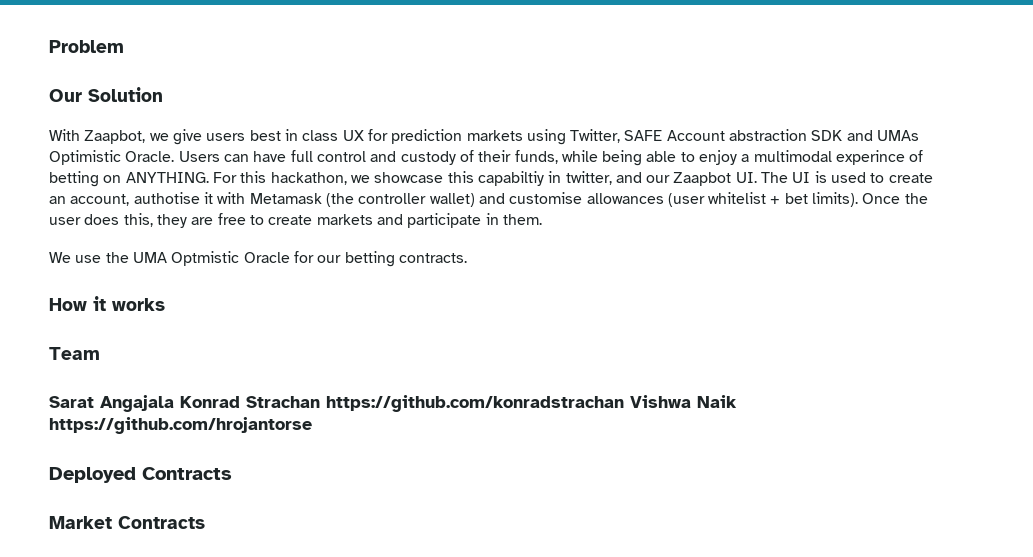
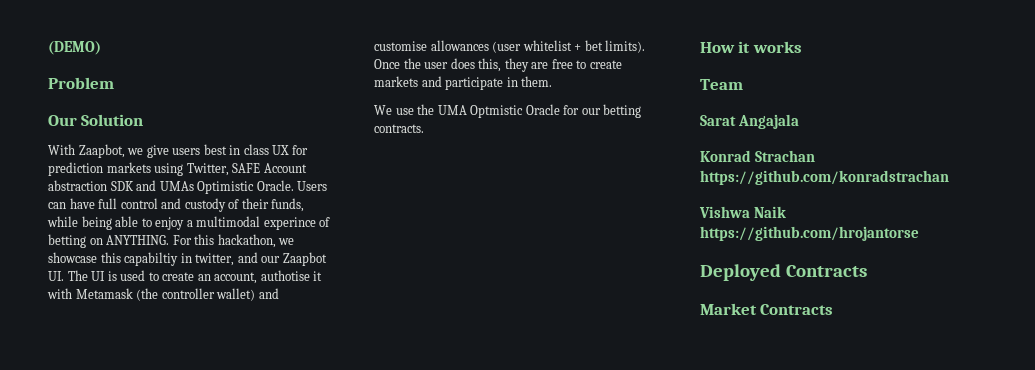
+ (DEMO)
- Sarat Angajala Konrad Strachan https://github.com/konradstrachan Vishwa Naik https://github.com/hrojantorse
+ Sarat Angajala
+ Konrad Strachan https://github.com/konradstrachan
+ Vishwa Naik https://github.com/hrojantorse

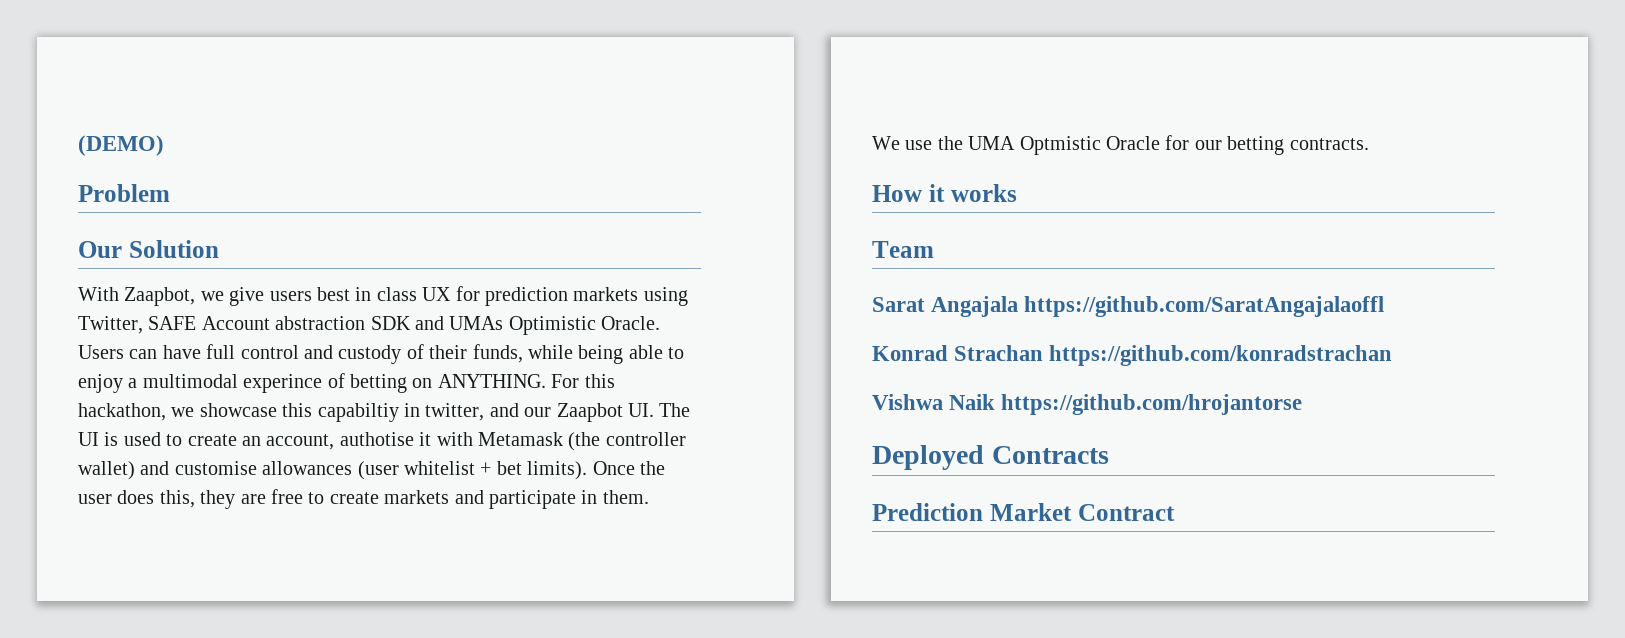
- Sarat Angajala
+ Sarat Angajala https://github.com/SaratAngajalaoffl
- Market Contracts
+ Prediction Market Contract

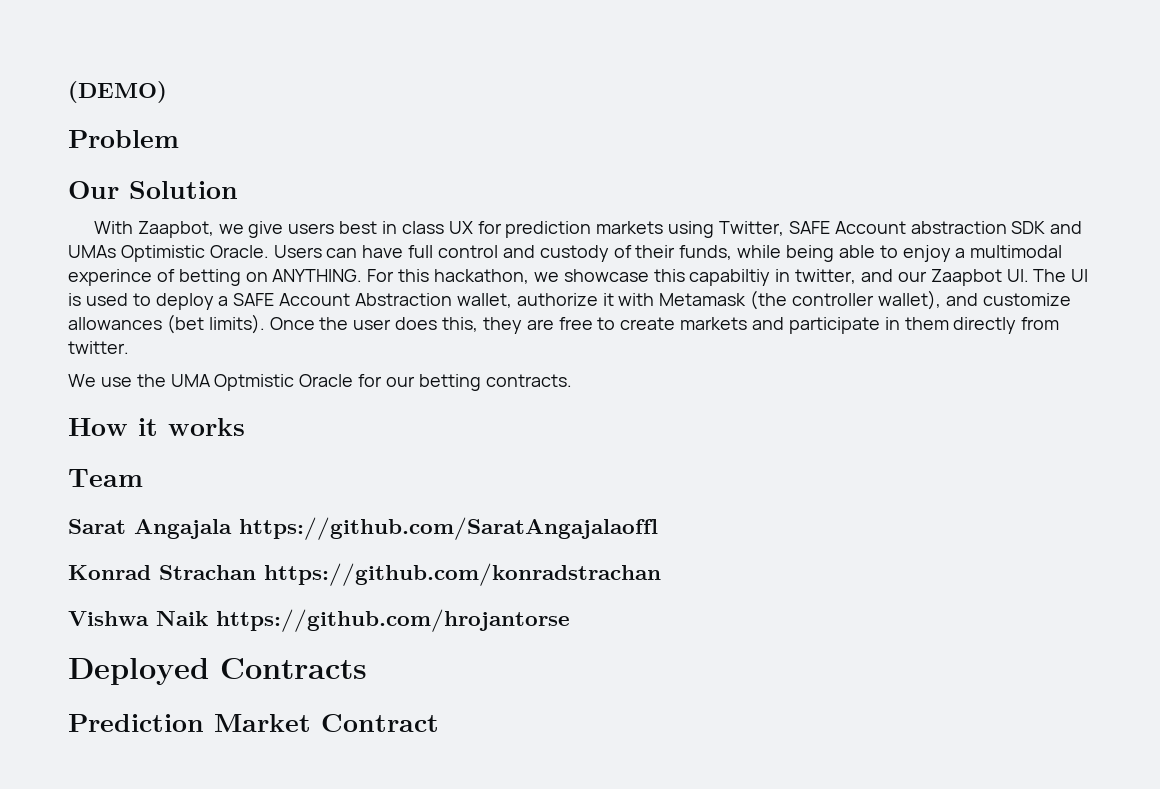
- For this hackathon, we showcase this capabiltiy in twitter, and our Zaapbot UI. The UI is used to create an account, authotise it with Metamask (the controller wallet) and customise allowances (user whitelist + bet limits).
+ For this hackathon, we showcase this capabiltiy in twitter, and our Zaapbot UI. The UI is used to deploy a SAFE Account Abstraction wallet, authorize it with Metamask (the controller wallet), and customize allowances (bet limits).
- Once the user does this, they are free to create markets and participate in them.
+ Once the user does this, they are free to create markets and participate in them directly from twitter.

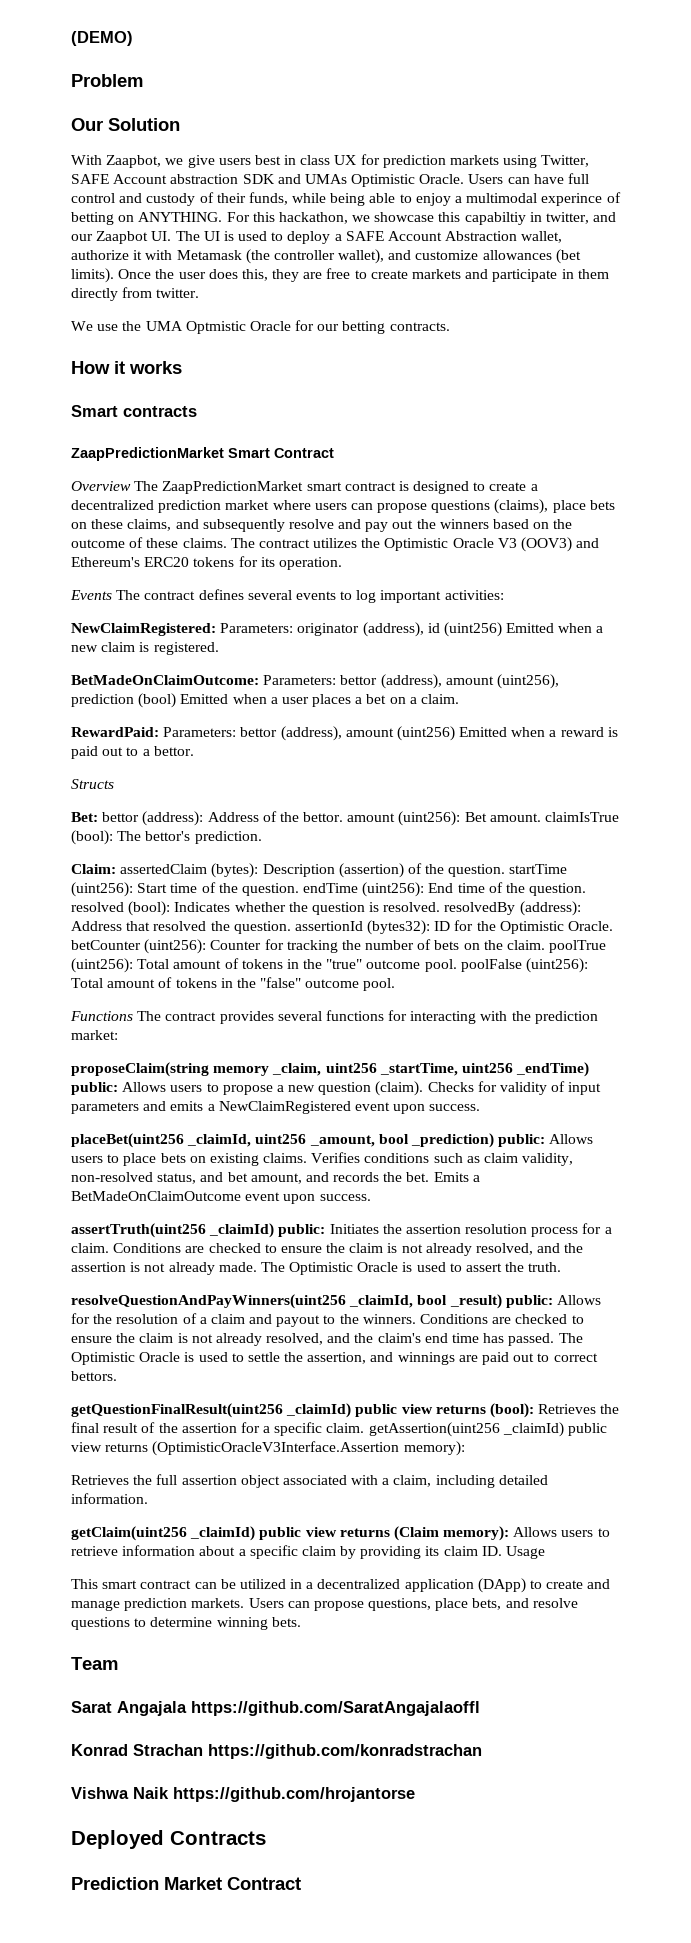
+ Smart contracts
+ ZaapPredictionMarket Smart Contract
+ Overview The ZaapPredictionMarket smart contract is designed to create a decentralized prediction market where users can propose questions (claims), place bets on these claims, and subsequently resolve and pay out the winners based on the outcome of these claims. The contract utilizes the Optimistic Oracle V3 (OOV3) and Ethereum's ERC20 tokens for its operation.
+ Events The contract defines several events to log important activities:
+ NewClaimRegistered: Parameters: originator (address), id (uint256) Emitted when a new claim is registered.
+ BetMadeOnClaimOutcome: Parameters: bettor (address), amount (uint256), prediction (bool) Emitted when a user places a bet on a claim.
+ RewardPaid: Parameters: bettor (address), amount (uint256) Emitted when a reward is paid out to a bettor.
+ Structs
+ Bet: bettor (address): Address of the bettor. amount (uint256): Bet amount. claimIsTrue (bool): The bettor's prediction.
+ Claim: assertedClaim (bytes): Description (assertion) of the question. startTime (uint256): Start time of the question. endTime (uint256): End time of the question. resolved (bool): Indicates whether the question is resolved. resolvedBy (address): Address that resolved the question. assertionId (bytes32): ID for the Optimistic Oracle. betCounter (uint256): Counter for tracking the number of bets on the claim. poolTrue (uint256): Total amount of tokens in the "true" outcome pool. poolFalse (uint256): Total amount of tokens in the "false" outcome pool.
+ Functions The contract provides several functions for interacting with the prediction market:
+ proposeClaim(string memory _claim, uint256 _startTime, uint256 _endTime) public: Allows users to propose a new question (claim). Checks for validity of input parameters and emits a NewClaimRegistered event upon success.
+ placeBet(uint256 _claimId, uint256 _amount, bool _prediction) public: Allows users to place bets on existing claims. Verifies conditions such as claim validity, non-resolved status, and bet amount, and records the bet. Emits a BetMadeOnClaimOutcome event upon success.
+ assertTruth(uint256 _claimId) public: Initiates the assertion resolution process for a claim. Conditions are checked to ensure the claim is not already resolved, and the assertion is not already made. The Optimistic Oracle is used to assert the truth.
+ resolveQuestionAndPayWinners(uint256 _claimId, bool _result) public: Allows for the resolution of a claim and payout to the winners. Conditions are checked to ensure the claim is not already resolved, and the claim's end time has passed. The Optimistic Oracle is used to settle the assertion, and winnings are paid out to correct bettors.
+ getQuestionFinalResult(uint256 _claimId) public view returns (bool): Retrieves the final result of the assertion for a specific claim. getAssertion(uint256 _claimId) public view returns (OptimisticOracleV3Interface.Assertion memory):
+ Retrieves the full assertion object associated with a claim, including detailed information.
+ getClaim(uint256 _claimId) public view returns (Claim memory): Allows users to retrieve information about a specific claim by providing its claim ID. Usage
+ This smart contract can be utilized in a decentralized application (DApp) to create and manage prediction markets. Users can propose questions, place bets, and resolve questions to determine winning bets.

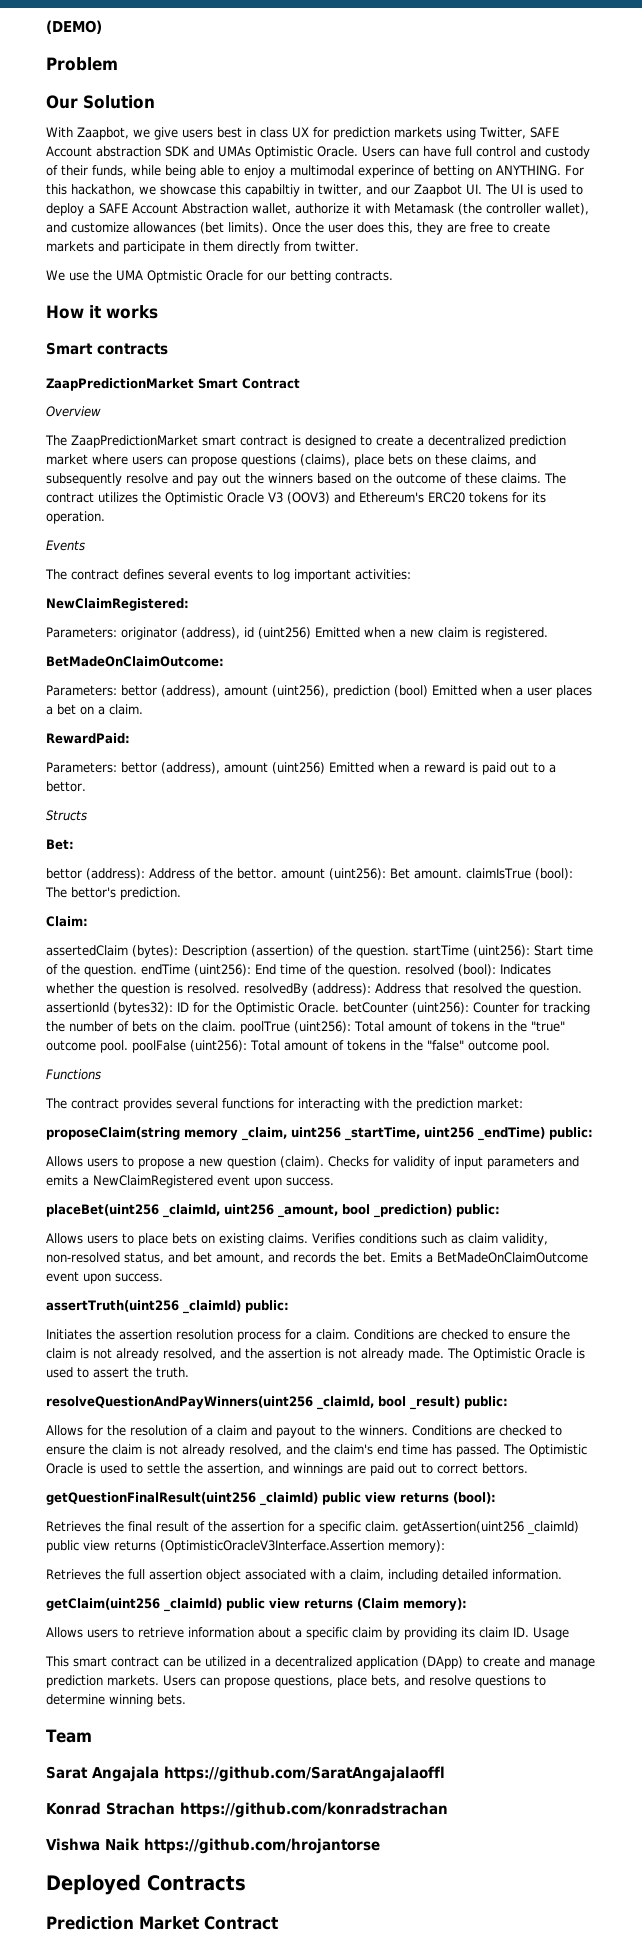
- Overview The ZaapPredictionMarket smart contract is designed to create a decentralized prediction market where users can propose questions (claims), place bets on these claims, and subsequently resolve and pay out the winners based on the outcome of these claims.
+ Overview
+ The ZaapPredictionMarket smart contract is designed to create a decentralized prediction market where users can propose questions (claims), place bets on these claims, and subsequently resolve and pay out the winners based on the outcome of these claims.
- Events The contract defines several events to log important activities:
+ Events
+ The contract defines several events to log important activities:
- NewClaimRegistered: Parameters: originator (address), id (uint256) Emitted when a new claim is registered.
+ NewClaimRegistered:
+ Parameters: originator (address), id (uint256) Emitted when a new claim is registered.
- BetMadeOnClaimOutcome: Parameters: bettor (address), amount (uint256), prediction (bool) Emitted when a user places a bet on a claim.
+ BetMadeOnClaimOutcome:
+ Parameters: bettor (address), amount (uint256), prediction (bool) Emitted when a user places a bet on a claim.
- RewardPaid: Parameters: bettor (address), amount (uint256) Emitted when a reward is paid out to a bettor.
+ RewardPaid:
+ Parameters: bettor (address), amount (uint256) Emitted when a reward is paid out to a bettor.
- Bet: bettor (address): Address of the bettor. amount (uint256): Bet amount. claimIsTrue (bool): The bettor's prediction.
+ Bet:
+ bettor (address): Address of the bettor. amount (uint256): Bet amount. claimIsTrue (bool): The bettor's prediction.
- Claim: assertedClaim (bytes):
+ Claim:
+ assertedClaim (bytes):
- Functions The contract provides several functions for interacting with the prediction market:
+ Functions
+ The contract provides several functions for interacting with the prediction market:
- proposeClaim(string memory _claim, uint256 _startTime, uint256 _endTime) public: Allows users to propose a new question (claim).
+ proposeClaim(string memory _claim, uint256 _startTime, uint256 _endTime) public:
+ Allows users to propose a new question (claim).
- placeBet(uint256 _claimId, uint256 _amount, bool _prediction) public: Allows users to place bets on existing claims.
+ placeBet(uint256 _claimId, uint256 _amount, bool _prediction) public:
+ Allows users to place bets on existing claims.
- assertTruth(uint256 _claimId) public: Initiates the assertion resolution process for a claim.
+ assertTruth(uint256 _claimId) public:
+ Initiates the assertion resolution process for a claim.
- resolveQuestionAndPayWinners(uint256 _claimId, bool _result) public: Allows for the resolution of a claim and payout to the winners.
+ resolveQuestionAndPayWinners(uint256 _claimId, bool _result) public:
+ Allows for the resolution of a claim and payout to the winners.
- getQuestionFinalResult(uint256 _claimId) public view returns (bool): Retrieves the final result of the assertion for a specific claim. getAssertion(uint256 _claimId) public view returns (OptimisticOracleV3Interface.Assertion memory):
+ getQuestionFinalResult(uint256 _claimId) public view returns (bool):
+ Retrieves the final result of the assertion for a specific claim. getAssertion(uint256 _claimId) public view returns (OptimisticOracleV3Interface.Assertion memory):
- getClaim(uint256 _claimId) public view returns (Claim memory): Allows users to retrieve information about a specific claim by providing its claim ID. Usage
+ getClaim(uint256 _claimId) public view returns (Claim memory):
+ Allows users to retrieve information about a specific claim by providing its claim ID. Usage

